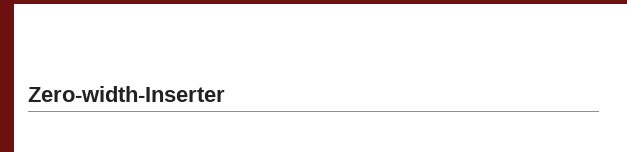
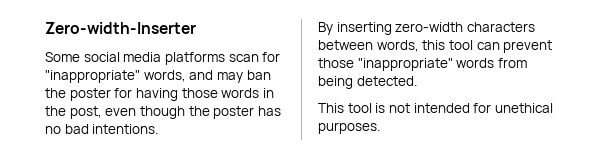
+ Some social media platforms scan for "inappropriate" words, and may ban the poster for having those words in the post, even though the poster has no bad intentions.
+ By inserting zero-width characters between words, this tool can prevent those "inappropriate" words from being detected.
+ This tool is not intended for unethical purposes.

